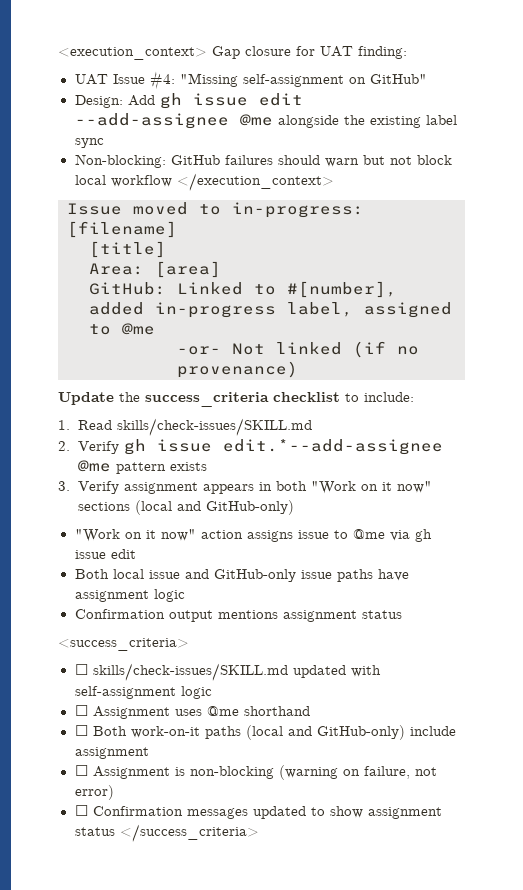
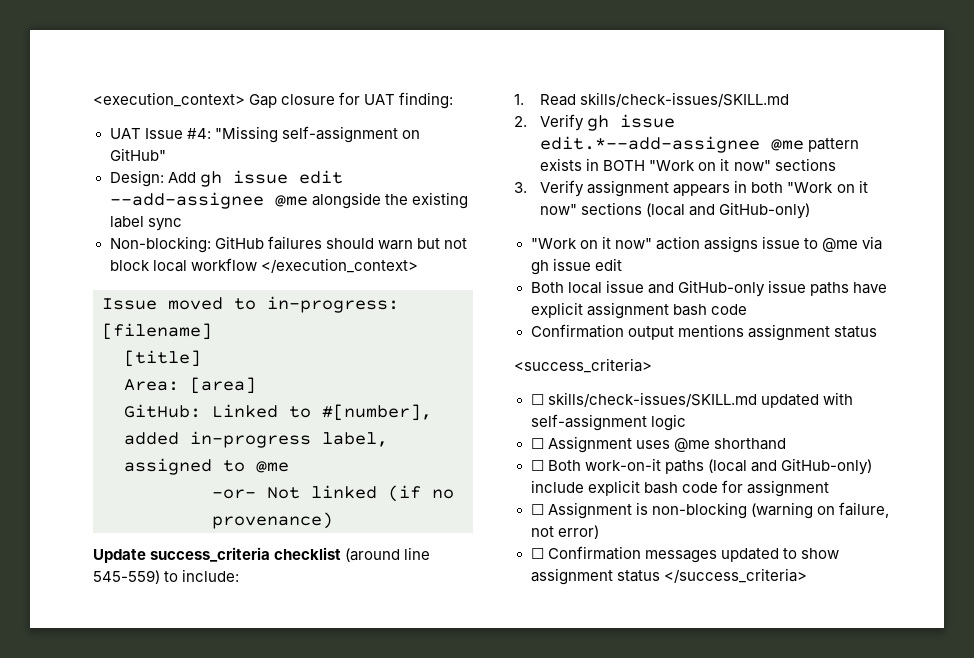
- Update the success_criteria checklist to include:
+ Update success_criteria checklist (around line 545-559) to include:
- 2. Verify gh issue edit.*--add-assignee @me pattern exists
+ 2. Verify gh issue edit.*--add-assignee @me pattern exists in BOTH "Work on it now" sections
- Both local issue and GitHub-only issue paths have assignment logic
+ Both local issue and GitHub-only issue paths have explicit assignment bash code
- ☐ Both work-on-it paths (local and GitHub-only) include assignment
+ ☐ Both work-on-it paths (local and GitHub-only) include explicit bash code for assignment

